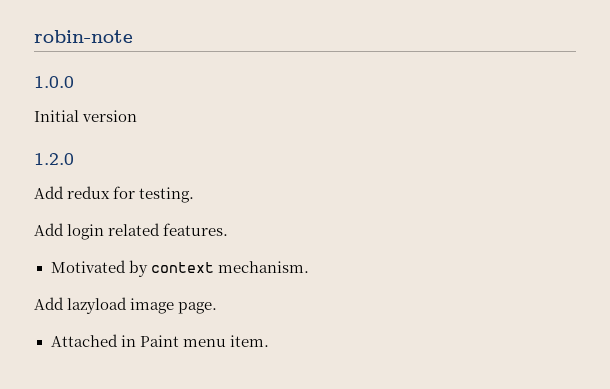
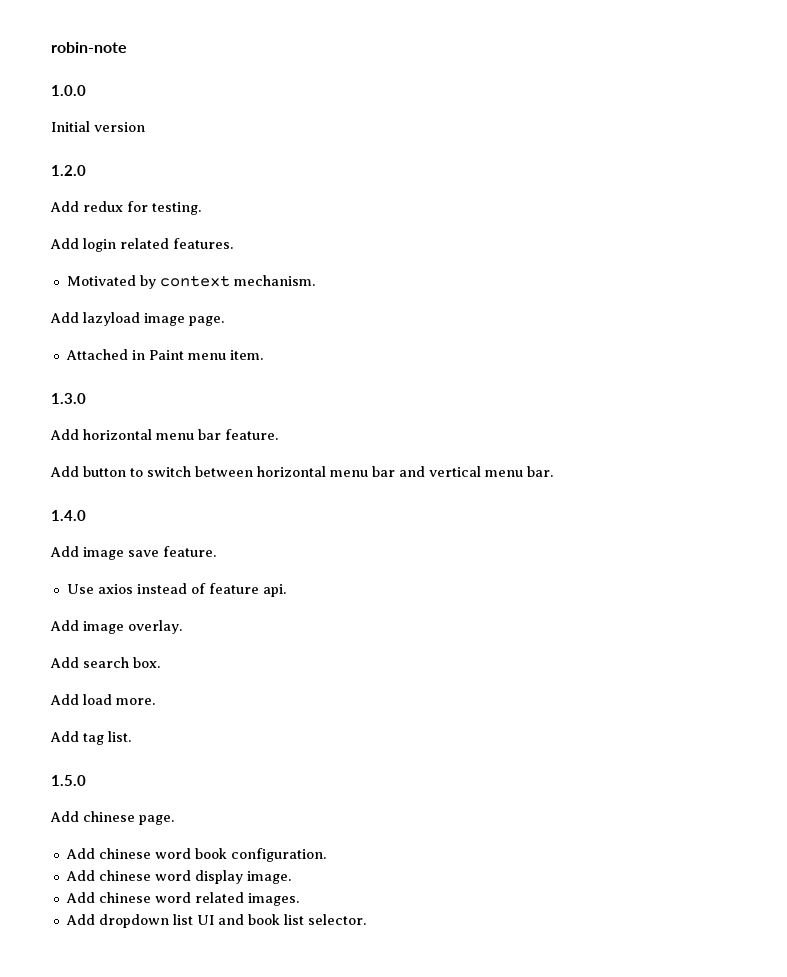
+ 1.3.0
+ Add horizontal menu bar feature.
+ Add button to switch between horizontal menu bar and vertical menu bar.
+ 1.4.0
+ Add image save feature.
+ Use axios instead of feature api.
+ Add image overlay.
+ Add search box.
+ Add load more.
+ Add tag list.
+ 1.5.0
+ Add chinese page.
+ Add chinese word book configuration.
+ Add chinese word display image.
+ Add chinese word related images.
+ Add dropdown list UI and book list selector.

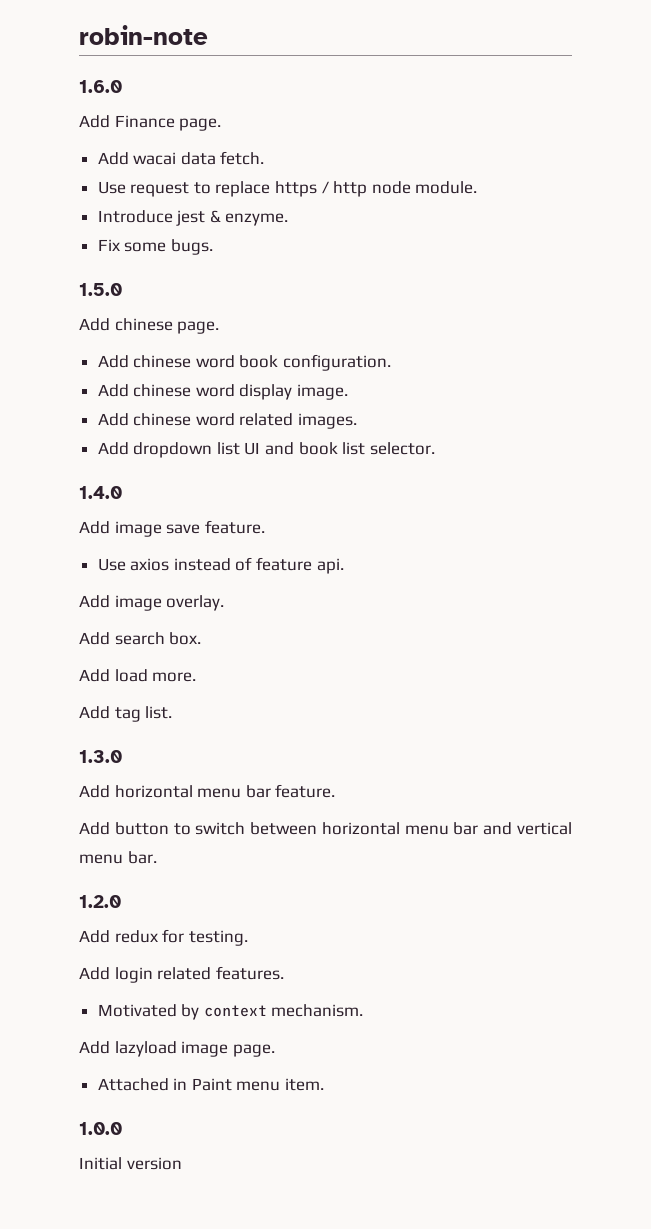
- 1.0.0
- Initial version
- 1.2.0
- Add redux for testing.
- Add login related features.
- Motivated by context mechanism.
- Add lazyload image page.
- Attached in Paint menu item.
- 1.3.0
- Add horizontal menu bar feature.
- Add button to switch between horizontal menu bar and vertical menu bar.
- 1.4.0
- Add image save feature.
- Use axios instead of feature api.
- Add image overlay.
- Add search box.
- Add load more.
- Add tag list.
+ 1.6.0
+ Add Finance page.
+ Add wacai data fetch.
+ Use request to replace https / http node module.
+ Introduce jest & enzyme.
+ Fix some bugs.
+ 1.4.0
+ Add image save feature.
+ Use axios instead of feature api.
+ Add image overlay.
+ Add search box.
+ Add load more.
+ Add tag list.
+ 1.3.0
+ Add horizontal menu bar feature.
+ Add button to switch between horizontal menu bar and vertical menu bar.
+ 1.2.0
+ Add redux for testing.
+ Add login related features.
+ Motivated by context mechanism.
+ Add lazyload image page.
+ Attached in Paint menu item.
+ 1.0.0
+ Initial version

